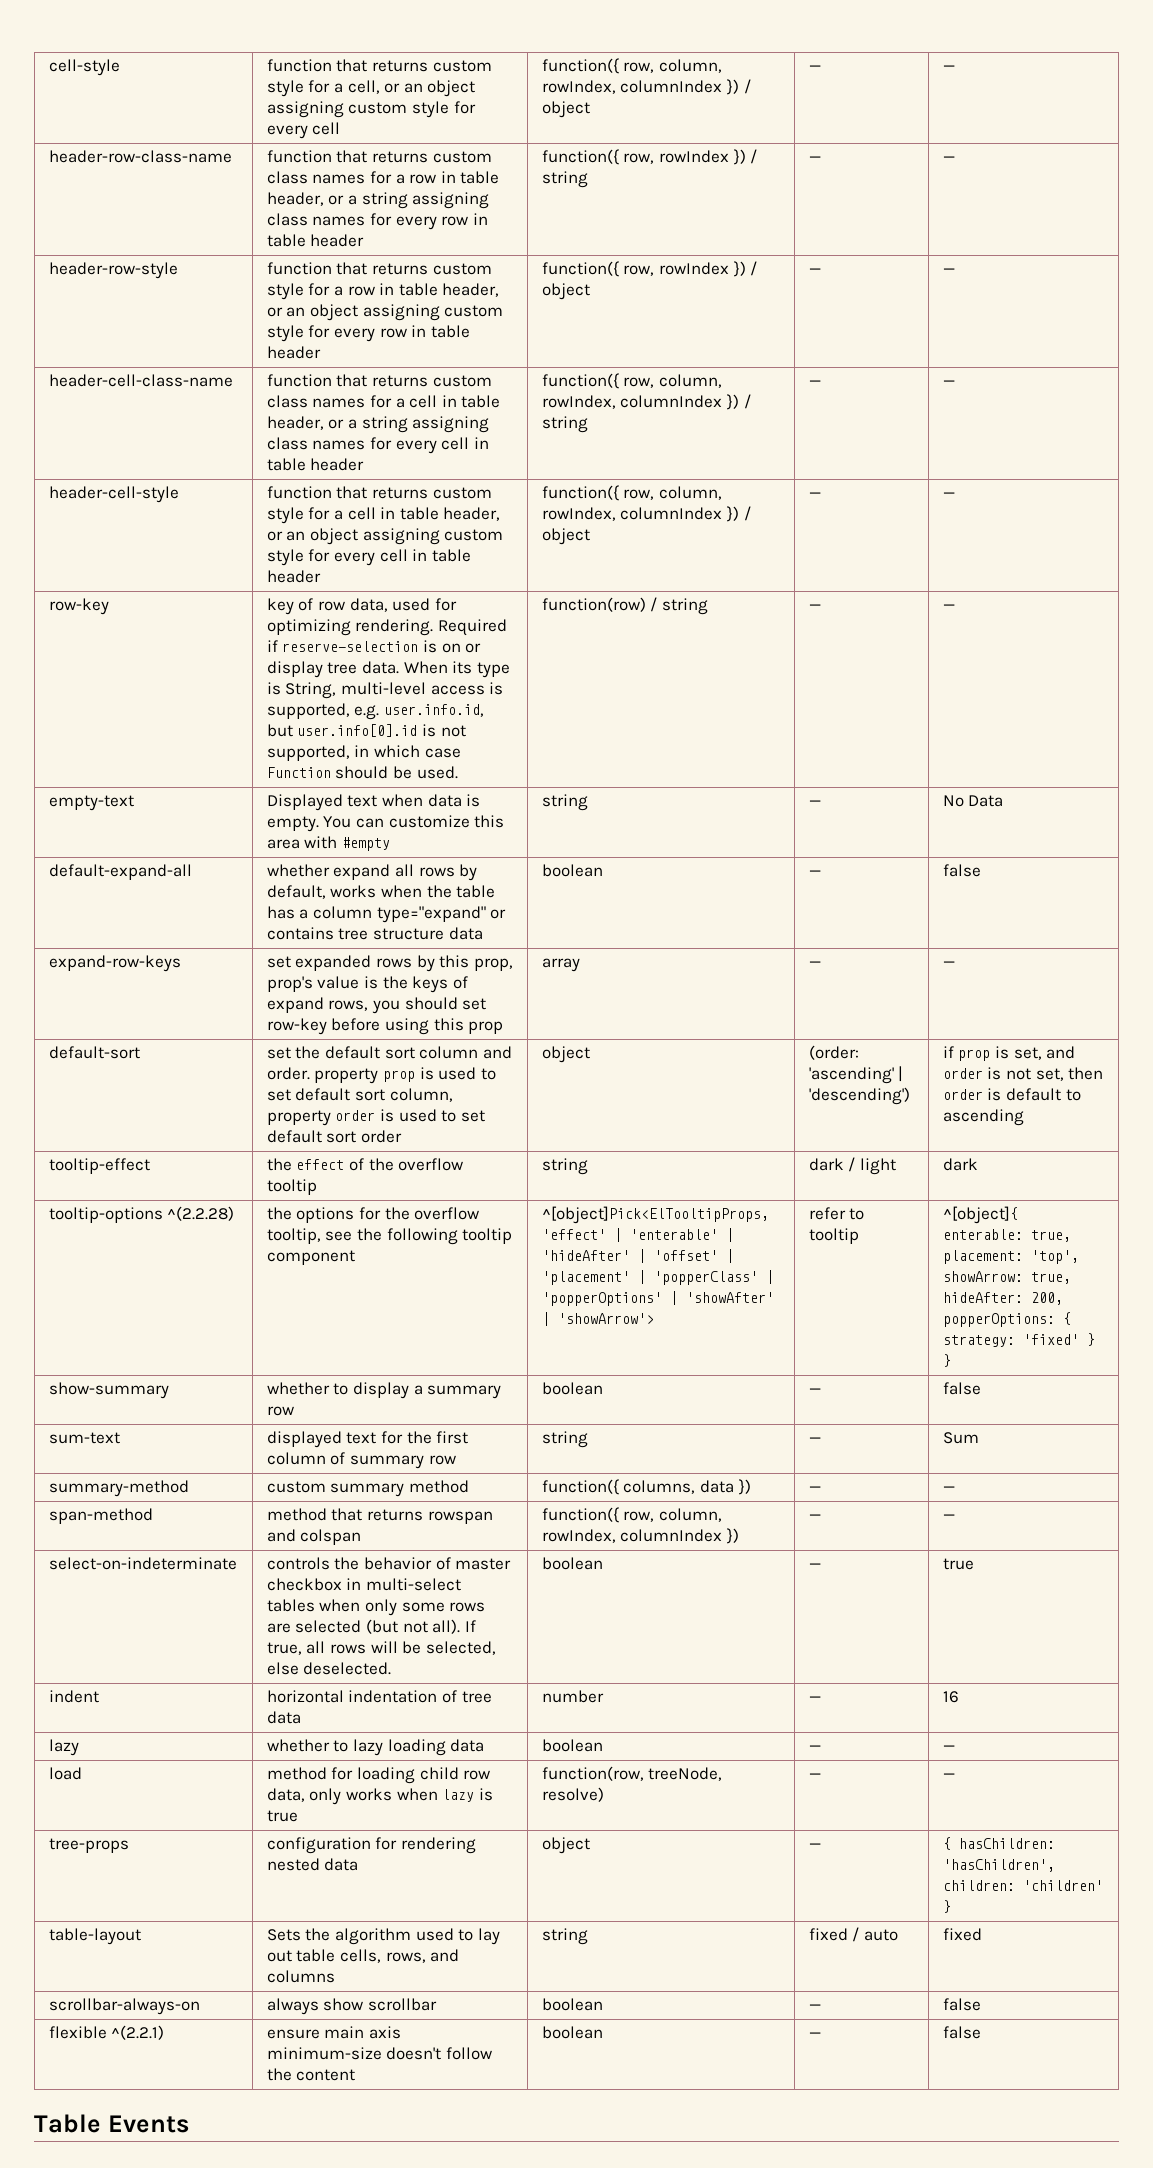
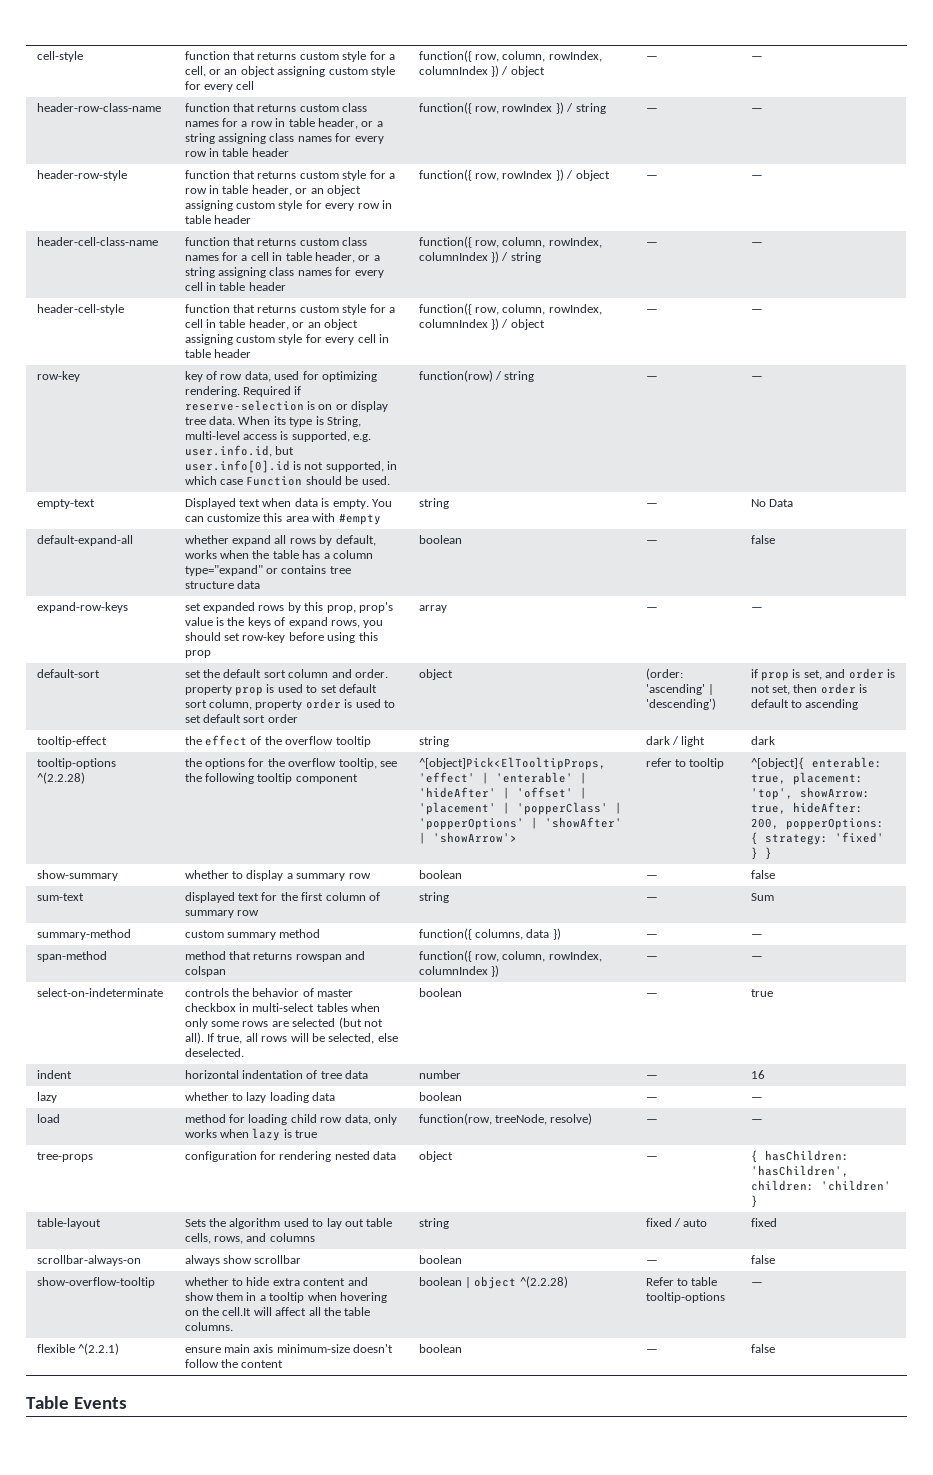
+ show-overflow-tooltip | whether to hide extra content and show them in a tooltip when hovering on the cell.It will affect all the table columns. | boolean | object ^(2.2.28) | Refer to table tooltip-options | —

